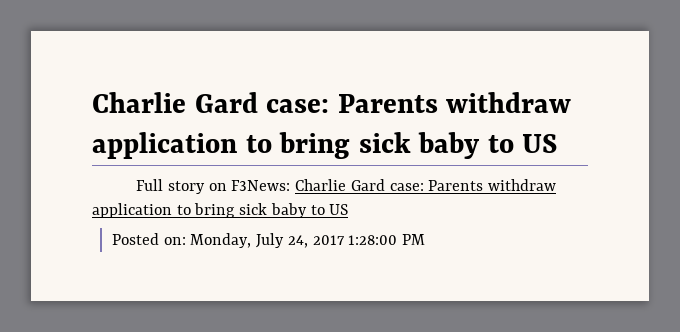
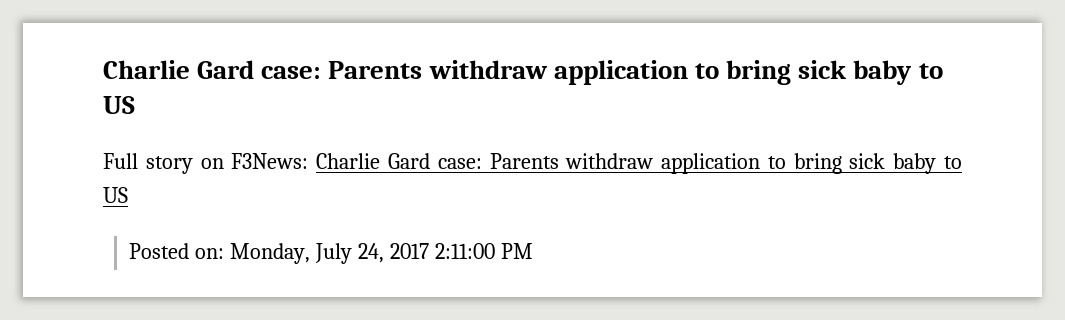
- Posted on: Monday, July 24, 2017 1:28:00 PM
+ Posted on: Monday, July 24, 2017 2:11:00 PM

